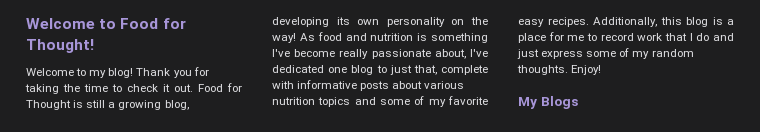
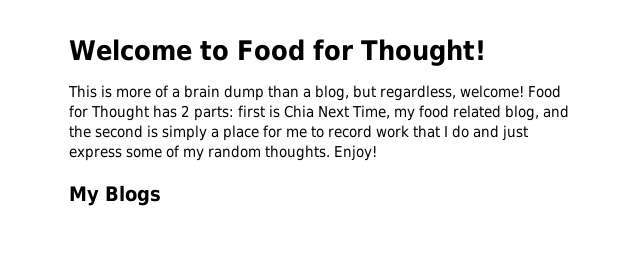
- Welcome to my blog! Thank you for taking the time to check it out. Food for Thought is still a growing blog, developing its own personality on the way! As food and nutrition is something I've become really passionate about, I've dedicated one blog to just that, complete with informative posts about various nutrition topics and some of my favorite easy recipes. Additionally, this blog is a place for me to record work that I do and just express some of my random thoughts.
+ This is more of a brain dump than a blog, but regardless, welcome! Food for Thought has 2 parts: first is Chia Next Time, my food related blog, and the second is simply a place for me to record work that I do and just express some of my random thoughts.

